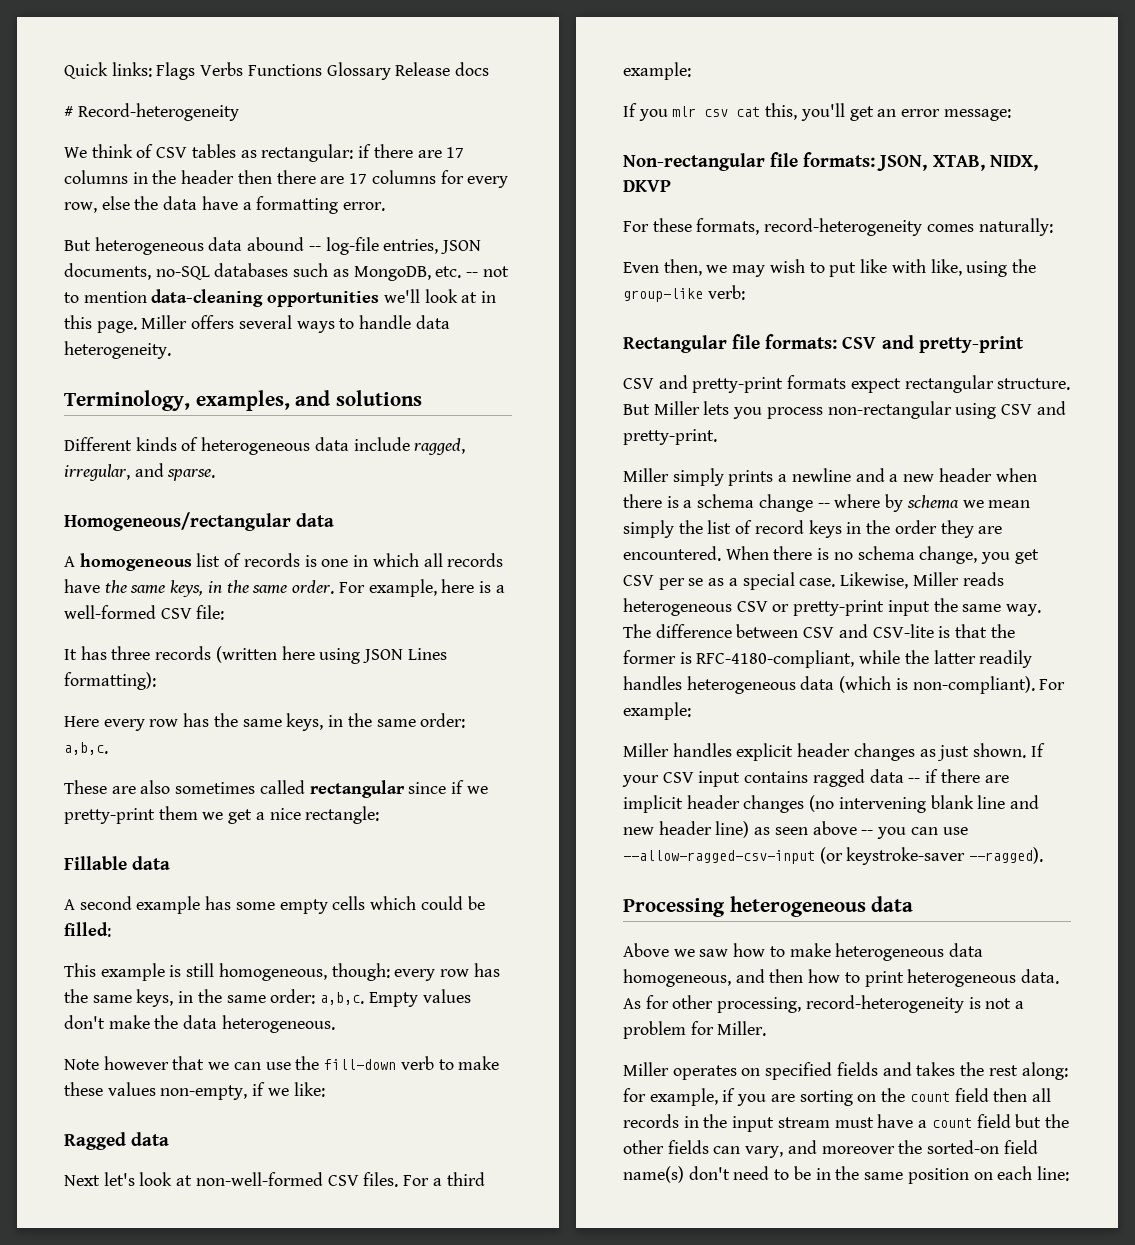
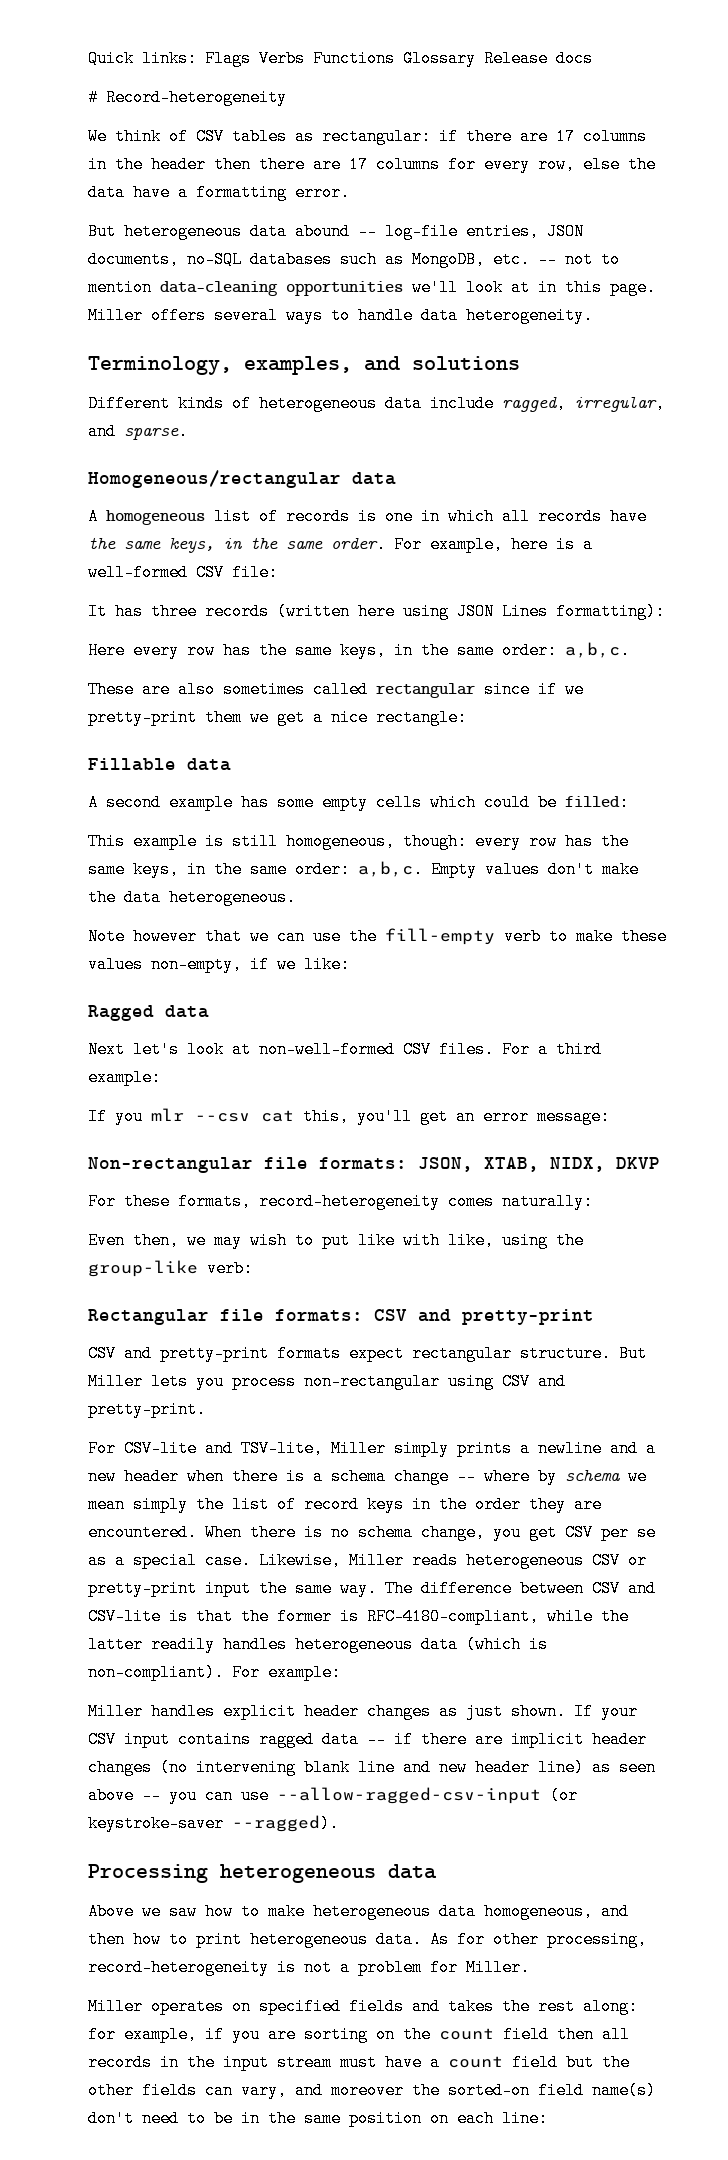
- Note however that we can use the fill-down verb to make these values non-empty, if we like:
+ Note however that we can use the fill-empty verb to make these values non-empty, if we like:
- If you mlr csv cat this, you'll get an error message:
+ If you mlr --csv cat this, you'll get an error message:
- Miller simply prints a newline and a new header when there is a schema change -- where by schema we mean simply the list of record keys in the order they are encountered.
+ For CSV-lite and TSV-lite, Miller simply prints a newline and a new header when there is a schema change -- where by schema we mean simply the list of record keys in the order they are encountered.

